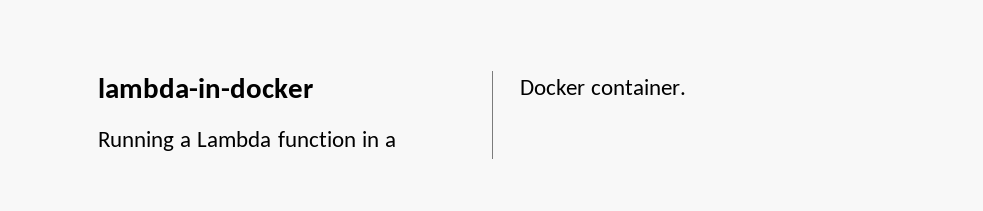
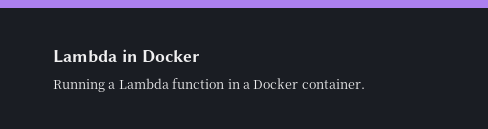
- lambda-in-docker
+ Lambda in Docker

